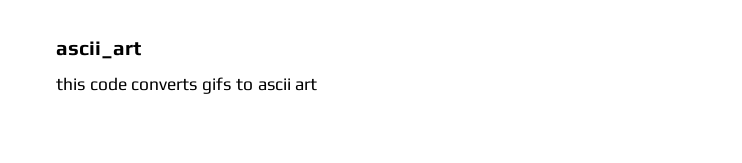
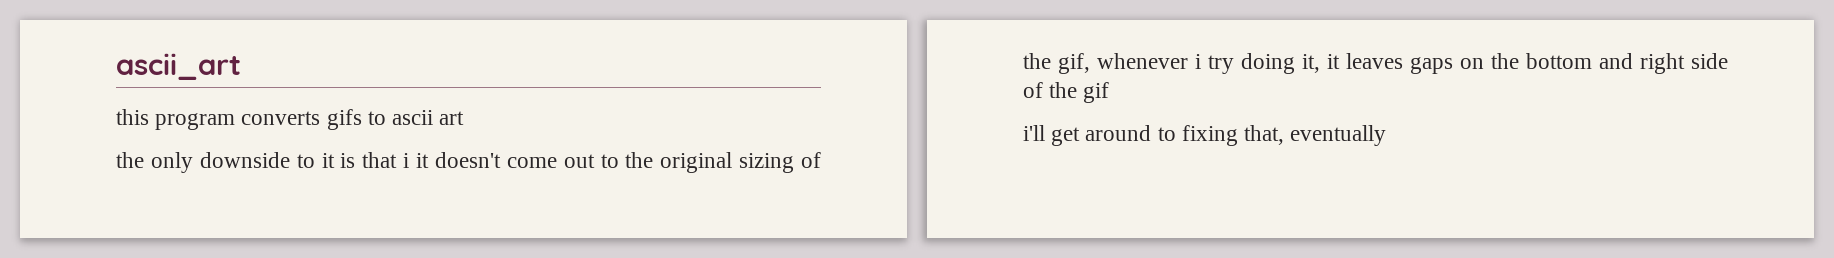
- this code converts gifs to ascii art
+ this program converts gifs to ascii art
+ the only downside to it is that i it doesn't come out to the original sizing of the gif, whenever i try doing it, it leaves gaps on the bottom and right side of the gif
+ i'll get around to fixing that, eventually

